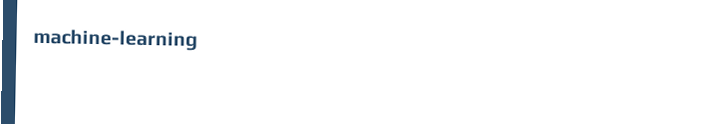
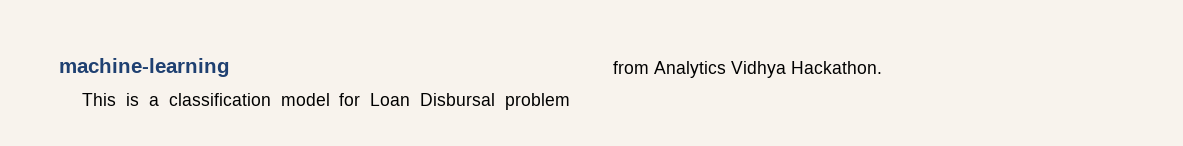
+ This is a classification model for Loan Disbursal problem from Analytics Vidhya Hackathon.

